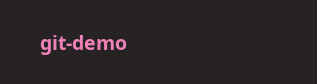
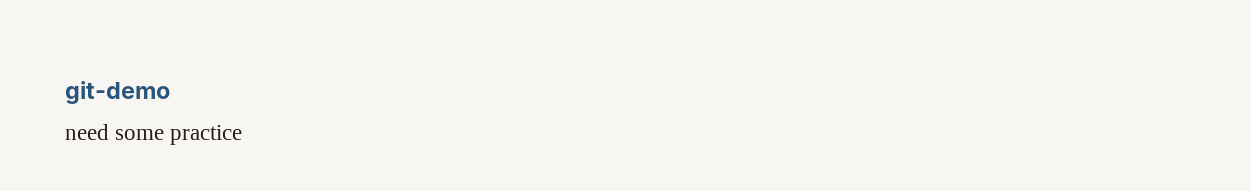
+ need some practice

